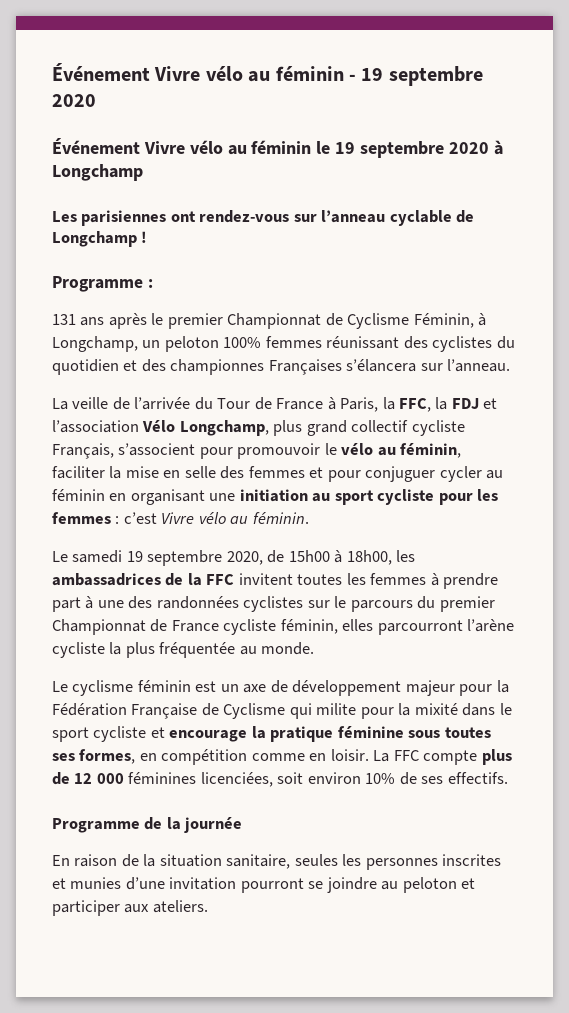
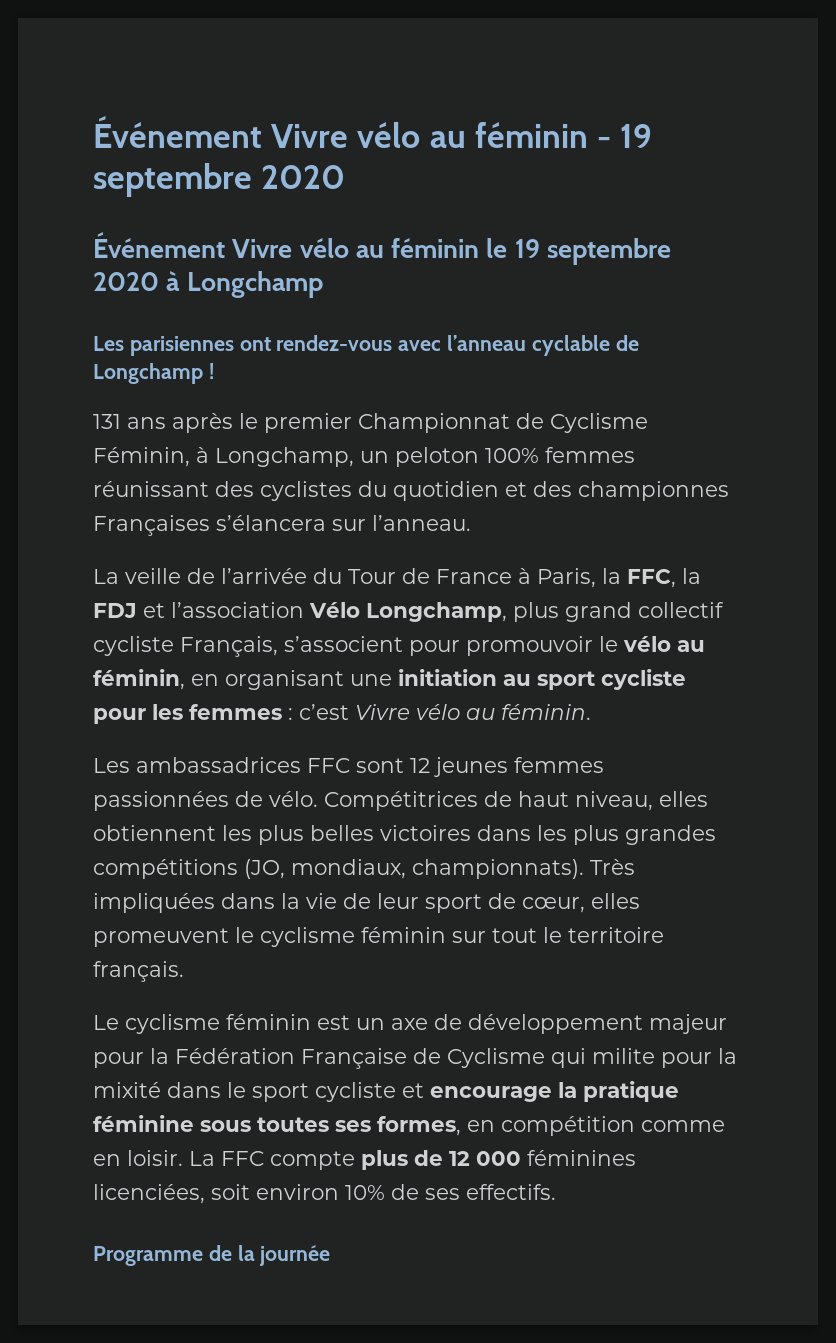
- Les parisiennes ont rendez-vous sur l’anneau cyclable de Longchamp !
+ Les parisiennes ont rendez-vous avec l’anneau cyclable de Longchamp !
- Programme :
- La veille de l’arrivée du Tour de France à Paris, la FFC, la FDJ et l’association Vélo Longchamp, plus grand collectif cycliste Français, s’associent pour promouvoir le vélo au féminin, faciliter la mise en selle des femmes et pour conjuguer cycler au féminin en organisant une initiation au sport cycliste pour les femmes : c’est Vivre vélo au féminin.
+ La veille de l’arrivée du Tour de France à Paris, la FFC, la FDJ et l’association Vélo Longchamp, plus grand collectif cycliste Français, s’associent pour promouvoir le vélo au féminin, en organisant une initiation au sport cycliste pour les femmes : c’est Vivre vélo au féminin.
- Le samedi 19 septembre 2020, de 15h00 à 18h00, les ambassadrices de la FFC invitent toutes les femmes à prendre part à une des randonnées cyclistes sur le parcours du premier Championnat de France cycliste féminin, elles parcourront l’arène cycliste la plus fréquentée au monde.
+ Les ambassadrices FFC sont 12 jeunes femmes passionnées de vélo. Compétitrices de haut niveau, elles obtiennent les plus belles victoires dans les plus grandes compétitions (JO, mondiaux, championnats). Très impliquées dans la vie de leur sport de cœur, elles promeuvent le cyclisme féminin sur tout le territoire français.
- En raison de la situation sanitaire, seules les personnes inscrites et munies d’une invitation pourront se joindre au peloton et participer aux ateliers.

